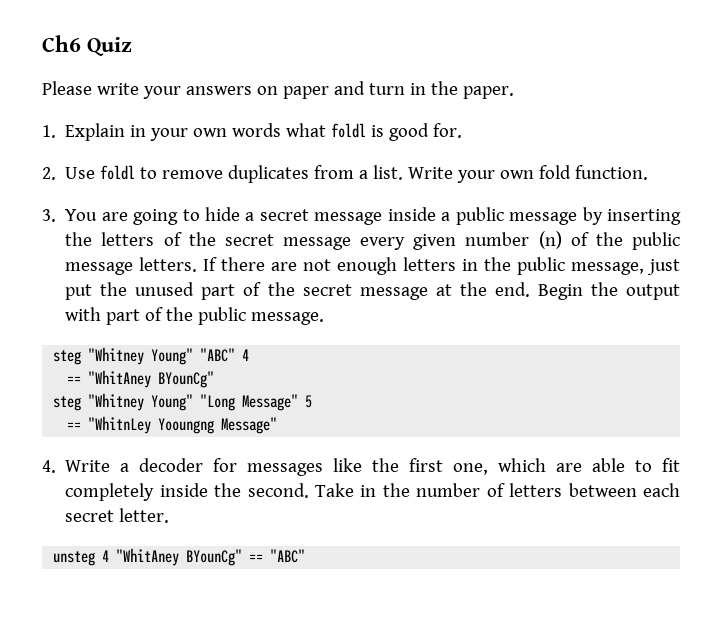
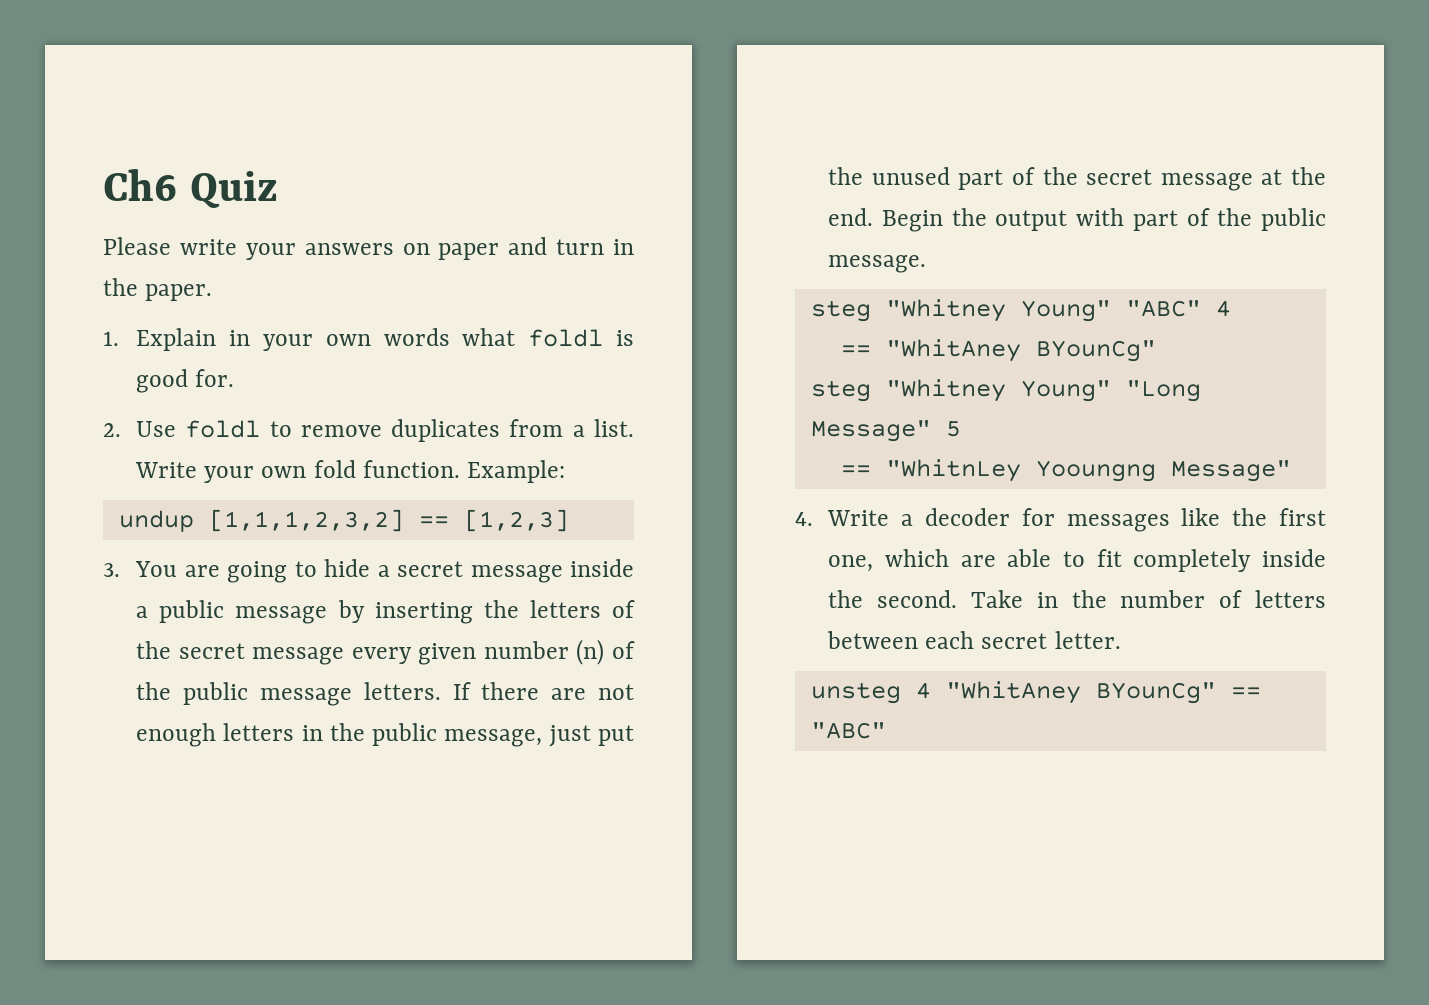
+ Example:
+ undup [1,1,1,2,3,2] == [1,2,3]

